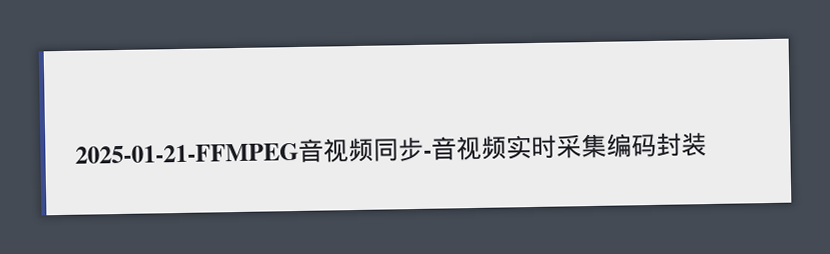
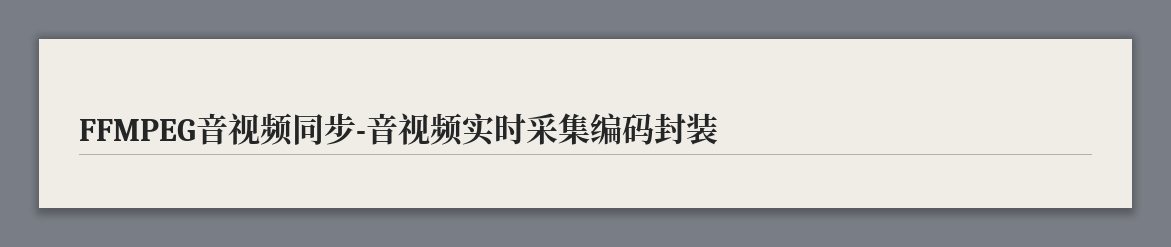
- 2025-01-21-FFMPEG音视频同步-音视频实时采集编码封装
+ FFMPEG音视频同步-音视频实时采集编码封装

